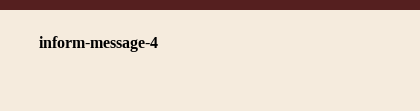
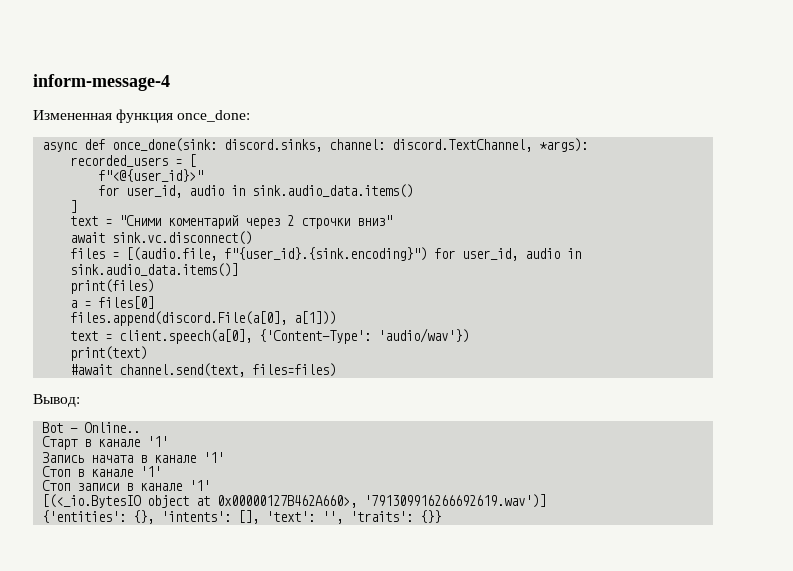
+ Измененная функция once_done:
+ async def once_done(sink: discord.sinks, channel: discord.TextChannel, *args):
+ recorded_users = [
+ f"<@{user_id}>"
+ for user_id, audio in sink.audio_data.items()
+ ]
+ text = "Сними коментарий через 2 строчки вниз"
+ await sink.vc.disconnect()
+ files = [(audio.file, f"{user_id}.{sink.encoding}") for user_id, audio in sink.audio_data.items()]
+ print(files)
+ a = files[0]
+ files.append(discord.File(a[0], a[1]))
+ text = client.speech(a[0], {'Content-Type': 'audio/wav'})
+ print(text)
+ #await channel.send(text, files=files)
+ Вывод:
+ Bot - Online..
+ Старт в канале '1'
+ Запись начата в канале '1'
+ Стоп в канале '1'
+ Стоп записи в канале '1'
+ [(<_io.BytesIO object at 0x00000127B462A660>, '791309916266692619.wav')]
+ {'entities': {}, 'intents': [], 'text': '', 'traits': {}}

